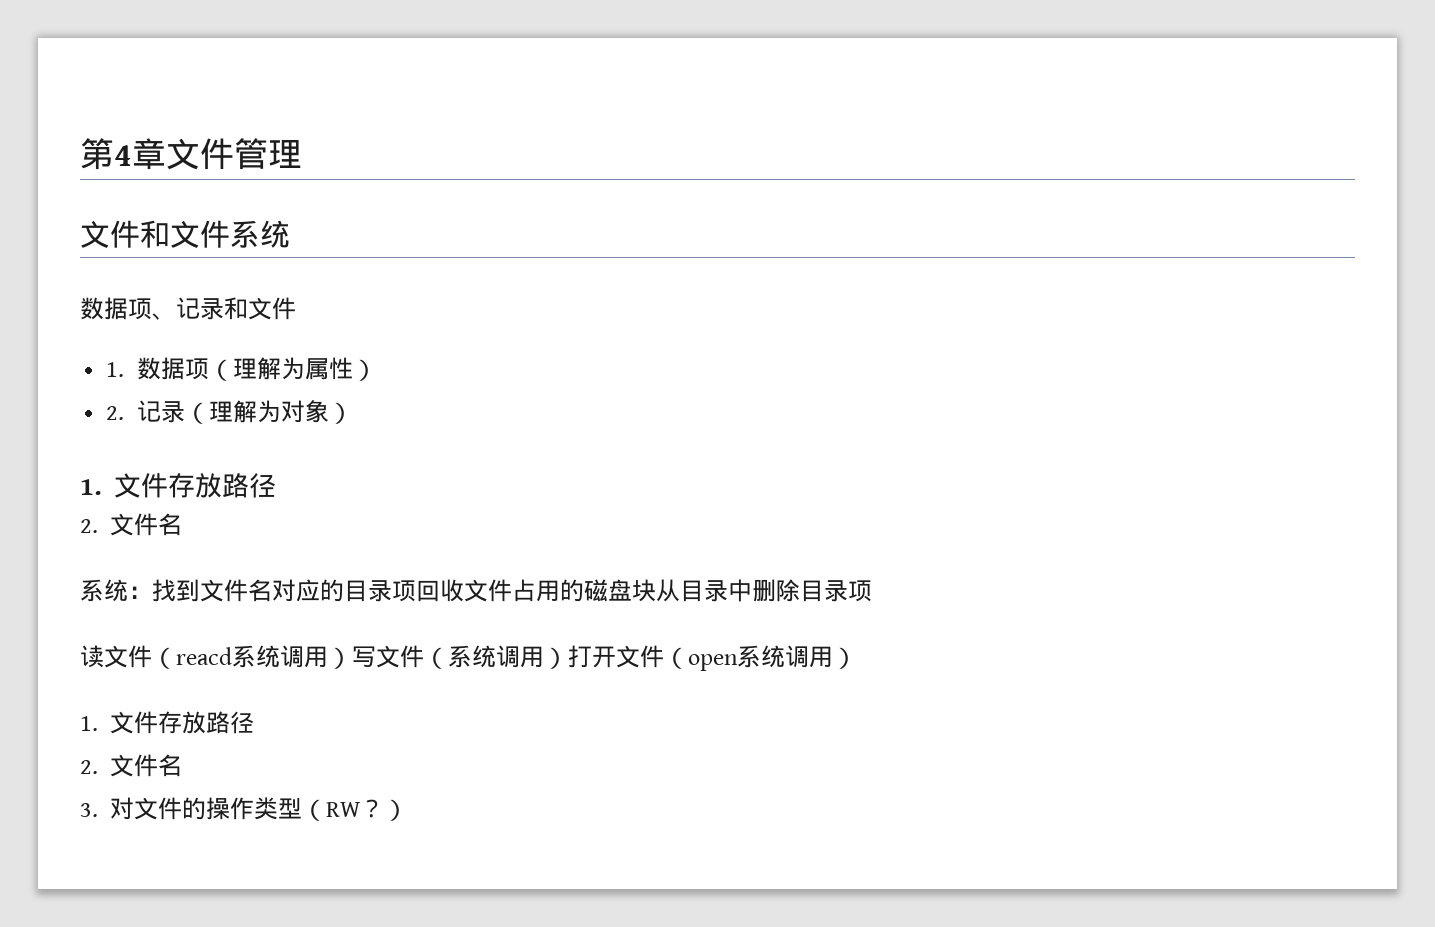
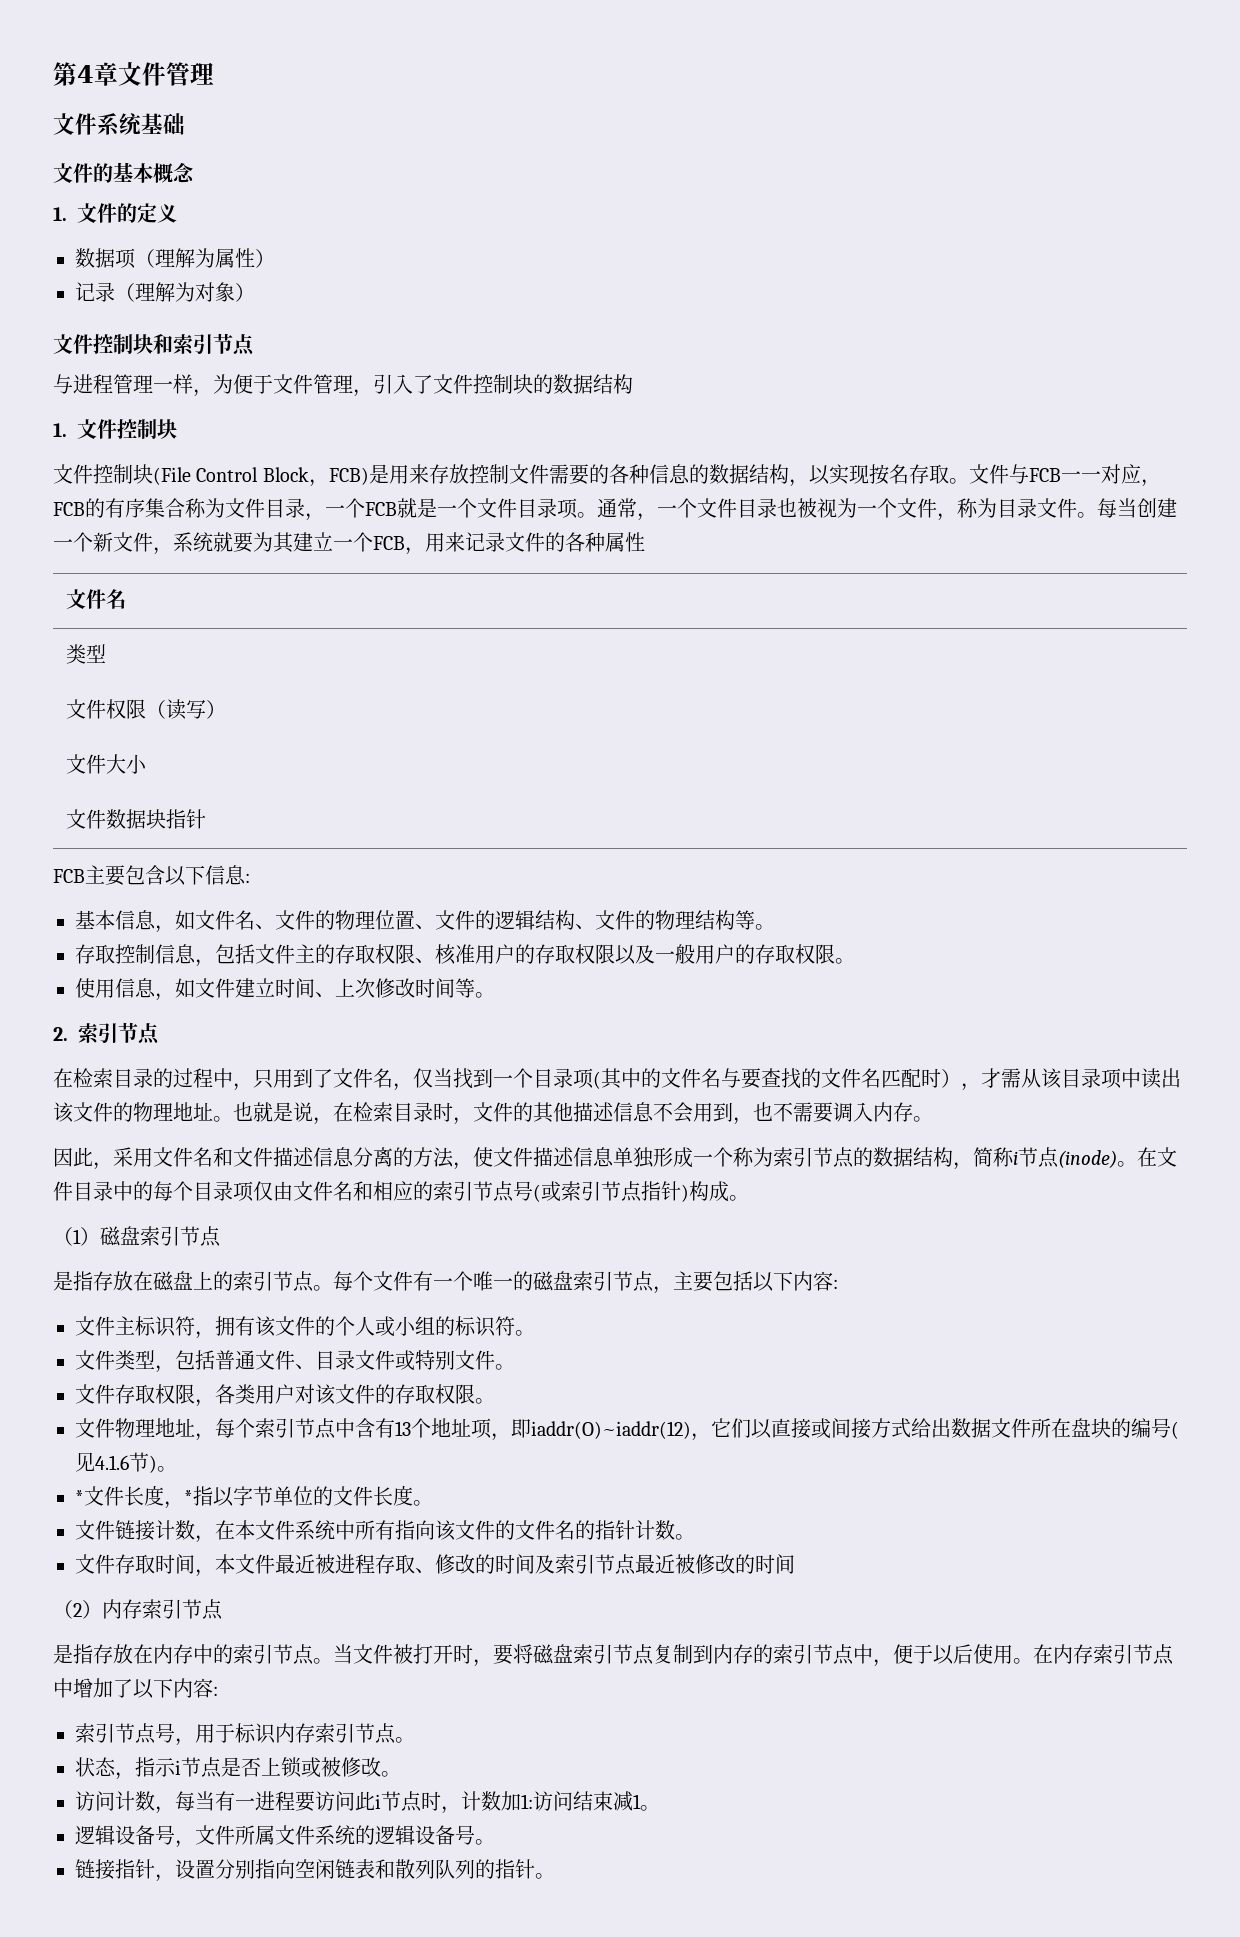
- 文件和文件系统
- 数据项、记录和文件
- 1.数据项（理解为属性）
+ 文件系统基础
+ 文件的基本概念
+ 1.文件的定义
+ 数据项（理解为属性）
- 2.记录（理解为对象）
- 1.文件存放路径
- 2.文件名
- 系统：找到文件名对应的目录项回收文件占用的磁盘块从目录中删除目录项
- 读文件（reacd系统调用）写文件（系统调用）打开文件（open系统调用）
- 1.文件存放路径
- 2.文件名
- 3.对文件的操作类型（RW？）
+ 记录（理解为对象）
+ 文件控制块和索引节点
+ 与进程管理一样，为便于文件管理，引入了文件控制块的数据结构
+ 1.文件控制块
+ 文件控制块(File Control Block，FCB)是用来存放控制文件需要的各种信息的数据结构，以实现按名存取。文件与FCB一一对应，FCB的有序集合称为文件目录，一个FCB就是一个文件目录项。通常，一个文件目录也被视为一个文件，称为目录文件。每当创建一个新文件，系统就要为其建立一个FCB，用来记录文件的各种属性
+ 文件名
+ 类型
+ 文件权限（读写）
+ 文件大小
+ 文件数据块指针
+ FCB主要包含以下信息:
+ 基本信息，如文件名、文件的物理位置、文件的逻辑结构、文件的物理结构等。
+ 存取控制信息，包括文件主的存取权限、核准用户的存取权限以及一般用户的存取权限。
+ 使用信息，如文件建立时间、上次修改时间等。
+ 2.索引节点
+ 在检索目录的过程中，只用到了文件名，仅当找到一个目录项(其中的文件名与要查找的文件名匹配时），才需从该目录项中读出该文件的物理地址。也就是说，在检索目录时，文件的其他描述信息不会用到，也不需要调入内存。
+ 因此，采用文件名和文件描述信息分离的方法，使文件描述信息单独形成一个称为索引节点的数据结构，简称i节点(inode)。在文件目录中的每个目录项仅由文件名和相应的索引节点号(或索引节点指针)构成。
+ （1）磁盘索引节点
+ 是指存放在磁盘上的索引节点。每个文件有一个唯一的磁盘索引节点，主要包括以下内容:
+ 文件主标识符，拥有该文件的个人或小组的标识符。
+ 文件类型，包括普通文件、目录文件或特别文件。
+ 文件存取权限，各类用户对该文件的存取权限。
+ 文件物理地址，每个索引节点中含有13个地址项，即iaddr(O)~iaddr(12)，它们以直接或间接方式给出数据文件所在盘块的编号(见4.1.6节)。
+ *文件长度，*指以字节单位的文件长度。
+ 文件链接计数，在本文件系统中所有指向该文件的文件名的指针计数。
+ 文件存取时间，本文件最近被进程存取、修改的时间及索引节点最近被修改的时间
+ （2）内存索引节点
+ 是指存放在内存中的索引节点。当文件被打开时，要将磁盘索引节点复制到内存的索引节点中，便于以后使用。在内存索引节点中增加了以下内容:
+ 索引节点号，用于标识内存索引节点。
+ 状态，指示i节点是否上锁或被修改。
+ 访问计数，每当有一进程要访问此i节点时，计数加1:访问结束减1。
+ 逻辑设备号，文件所属文件系统的逻辑设备号。
+ 链接指针，设置分别指向空闲链表和散列队列的指针。

